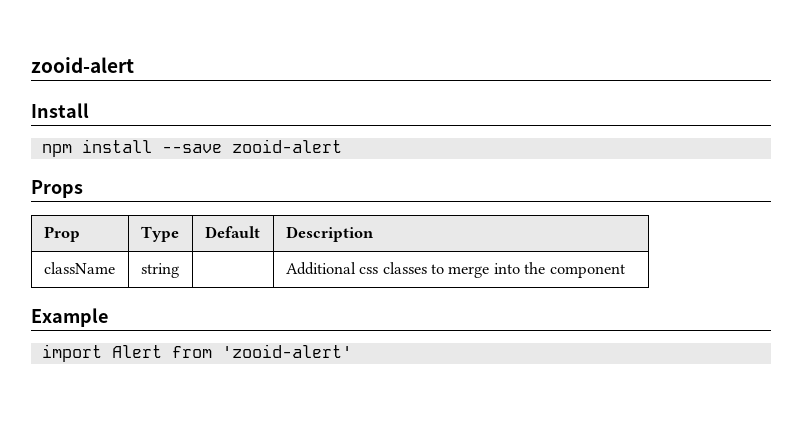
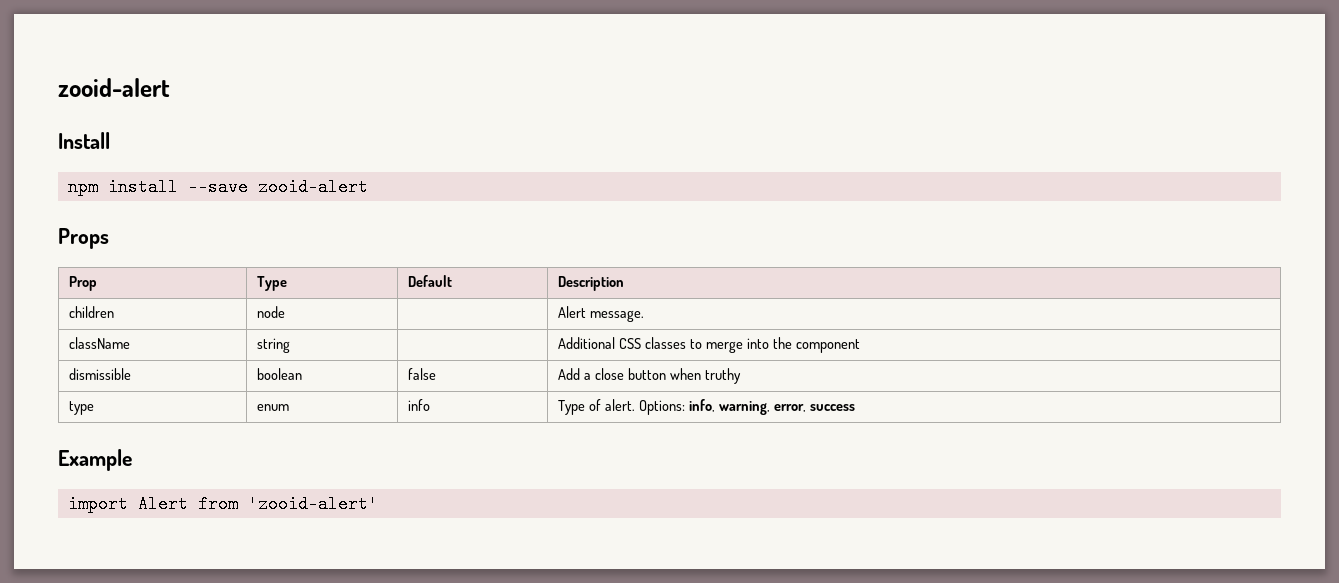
+ children | node | | Alert message.
- className | string | | Additional css classes to merge into the component
+ className | string | | Additional CSS classes to merge into the component
+ dismissible | boolean | false | Add a close button when truthy
+ type | enum | info | Type of alert. Options: info, warning, error, success

